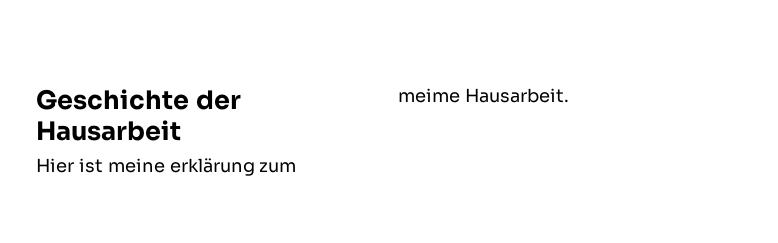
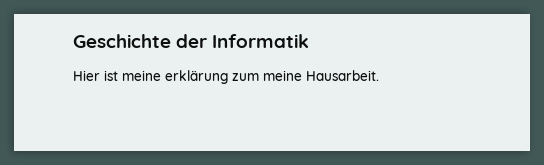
- Geschichte der Hausarbeit
+ Geschichte der Informatik
- Hier ist meine erklärung zum meime Hausarbeit.
+ Hier ist meine erklärung zum meine Hausarbeit.

